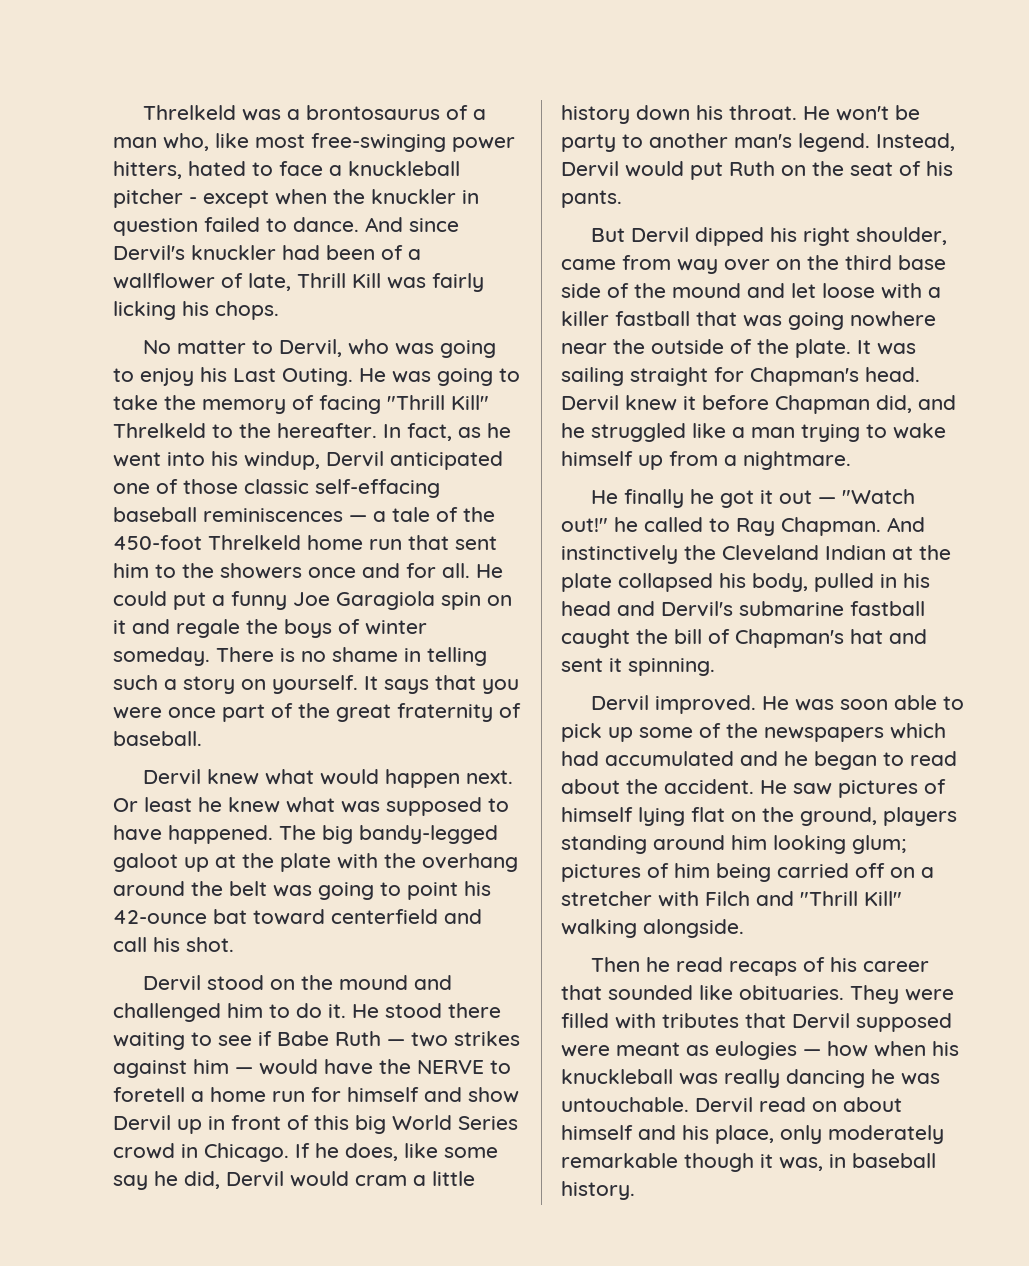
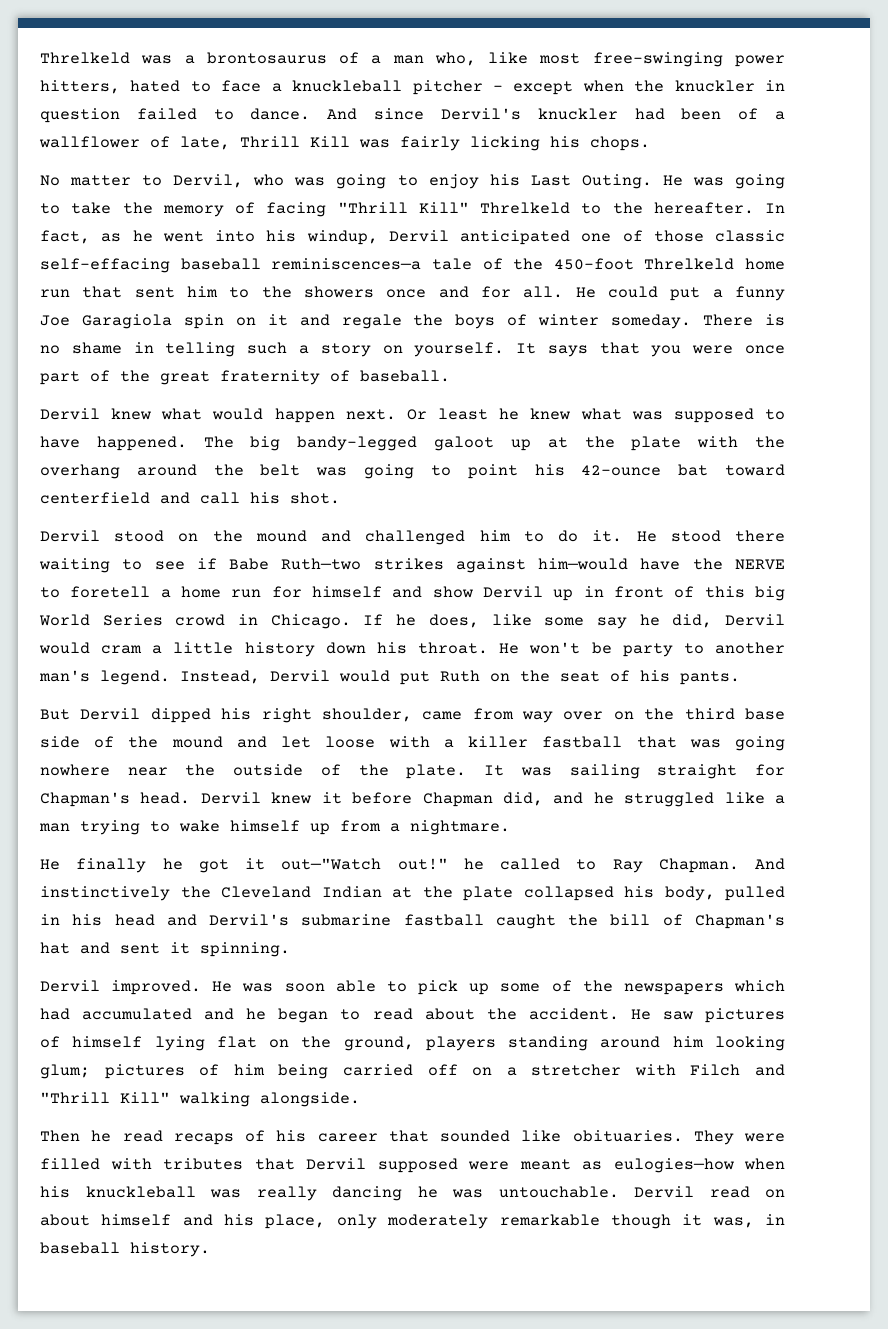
- In fact, as he went into his windup, Dervil anticipated one of those classic self-effacing baseball reminiscences — a tale of the 450-foot Threlkeld home run that sent him to the showers once and for all.
+ In fact, as he went into his windup, Dervil anticipated one of those classic self-effacing baseball reminiscences—a tale of the 450-foot Threlkeld home run that sent him to the showers once and for all.
- He stood there waiting to see if Babe Ruth — two strikes against him — would have the NERVE to foretell a home run for himself and show Dervil up in front of this big World Series crowd in Chicago.
+ He stood there waiting to see if Babe Ruth—two strikes against him—would have the NERVE to foretell a home run for himself and show Dervil up in front of this big World Series crowd in Chicago.
- He finally he got it out — "Watch out!" he called to Ray Chapman.
+ He finally he got it out—"Watch out!" he called to Ray Chapman.
- They were filled with tributes that Dervil supposed were meant as eulogies — how when his knuckleball was really dancing he was untouchable.
+ They were filled with tributes that Dervil supposed were meant as eulogies—how when his knuckleball was really dancing he was untouchable.

